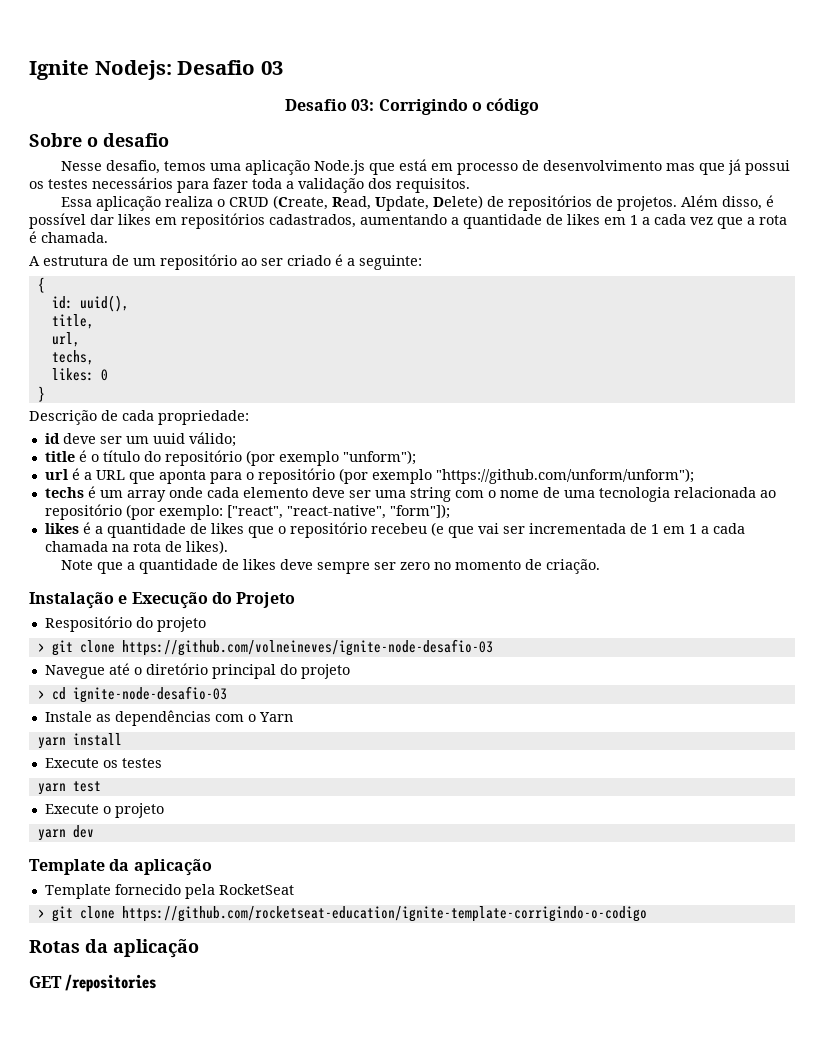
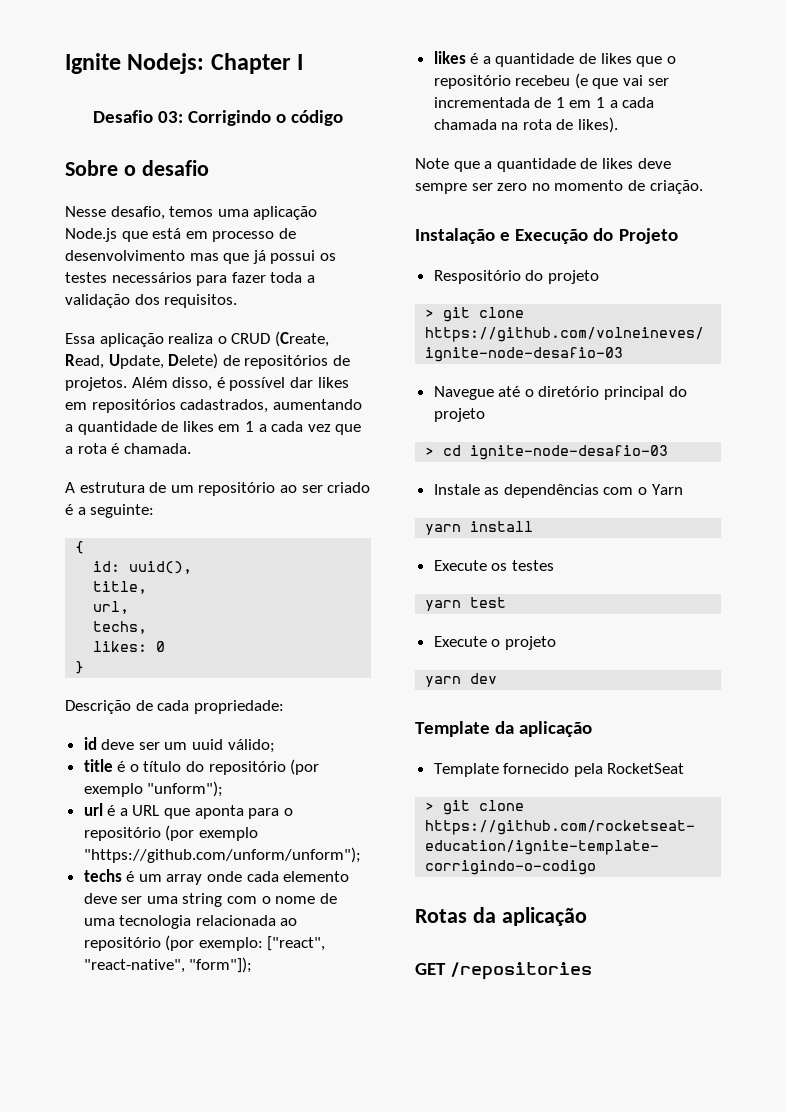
- Ignite Nodejs: Desafio 03
+ Ignite Nodejs: Chapter I

